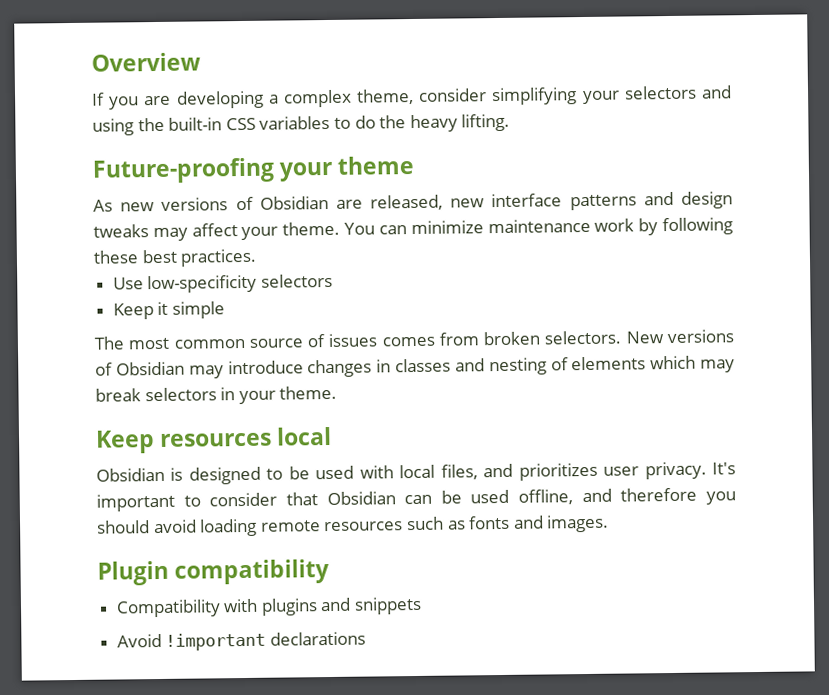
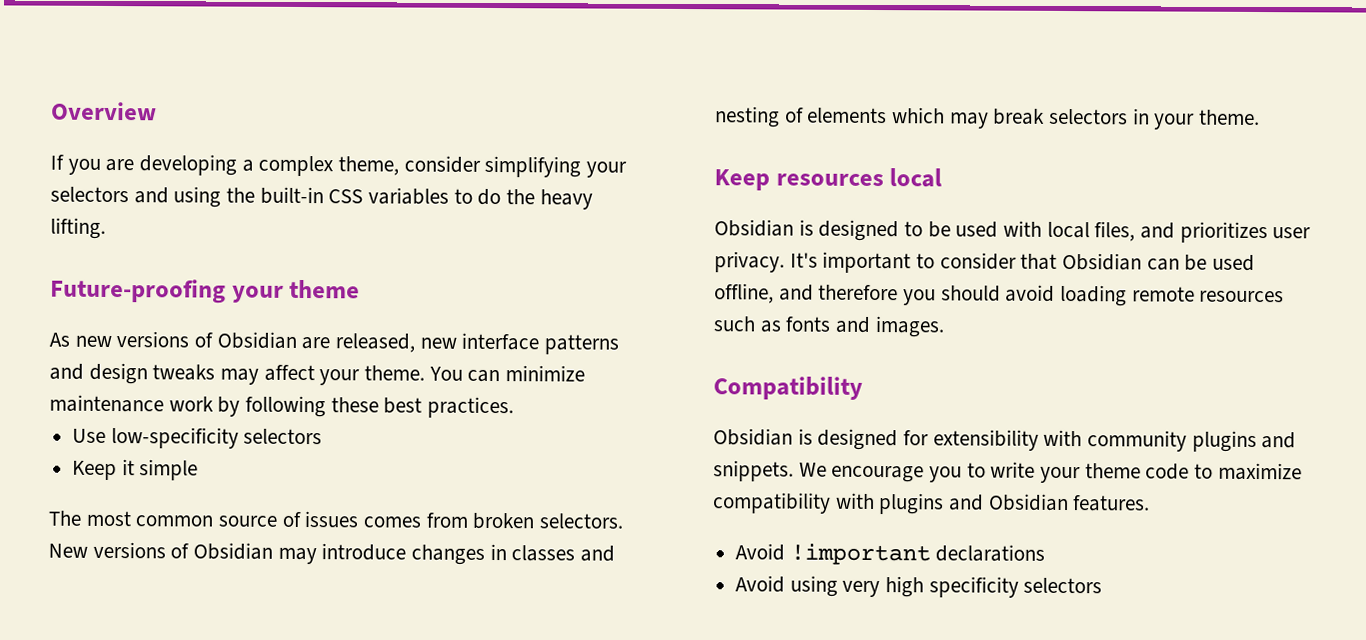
- Plugin compatibility
- Compatibility with plugins and snippets
+ Compatibility
+ Obsidian is designed for extensibility with community plugins and snippets. We encourage you to write your theme code to maximize compatibility with plugins and Obsidian features.
+ Avoid using very high specificity selectors

